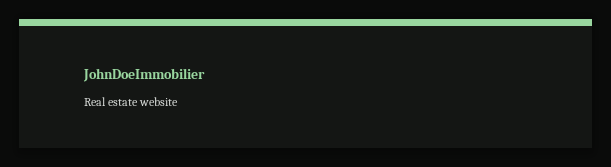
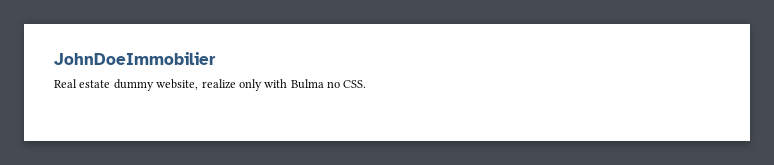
- Real estate website
+ Real estate dummy website, realize only with Bulma no CSS.

